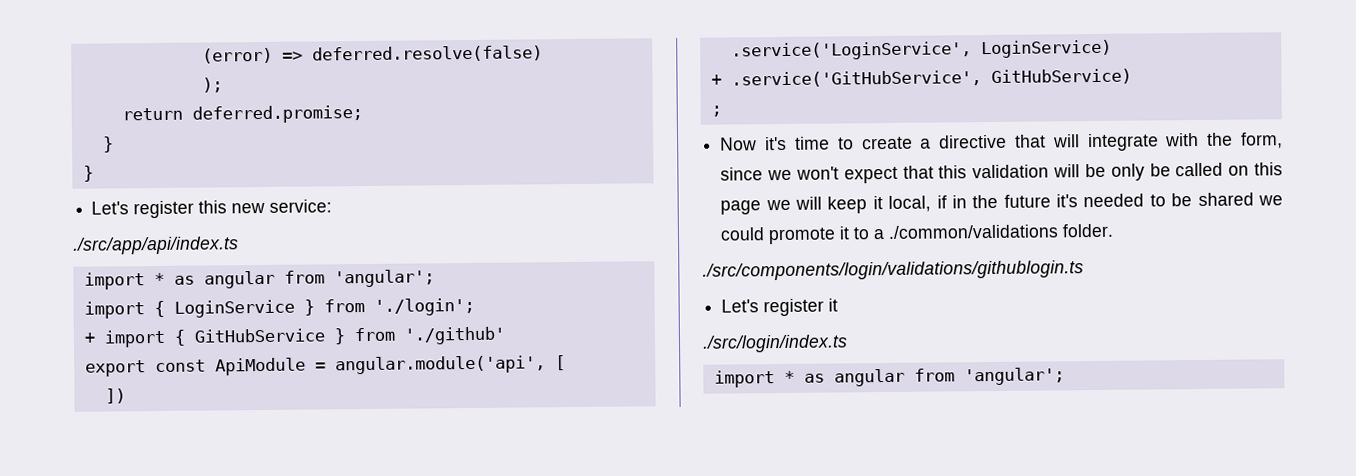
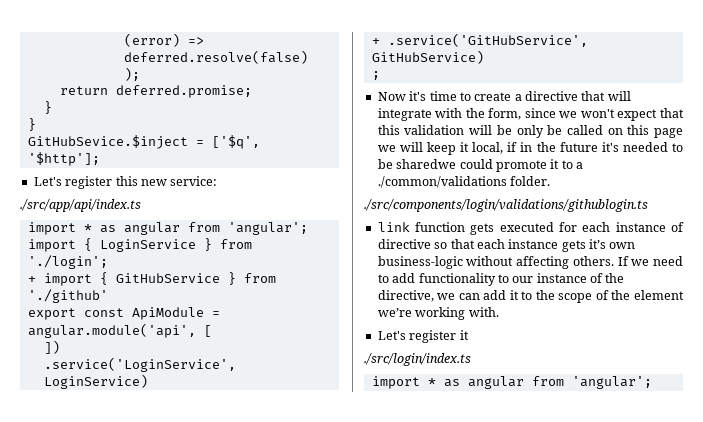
+ GitHubSevice.$inject = ['$q', '$http'];
- Now it's time to create a directive that will integrate with the form, since we won't expect that this validation will be only be called on this page we will keep it local, if in the future it's needed to be shared we could promote it to a ./common/validations folder.
+ Now it's time to create a directive that will integrate with the form, since we won't expect that this validation will be only be called on this page we will keep it local, if in the future it's needed to be sharedwe could promote it to a ./common/validations folder.
+ link function gets executed for each instance of directive so that each instance gets it’s own business-logic without affecting others. If we need to add functionality to our instance of the directive, we can add it to the scope of the element we’re working with.

